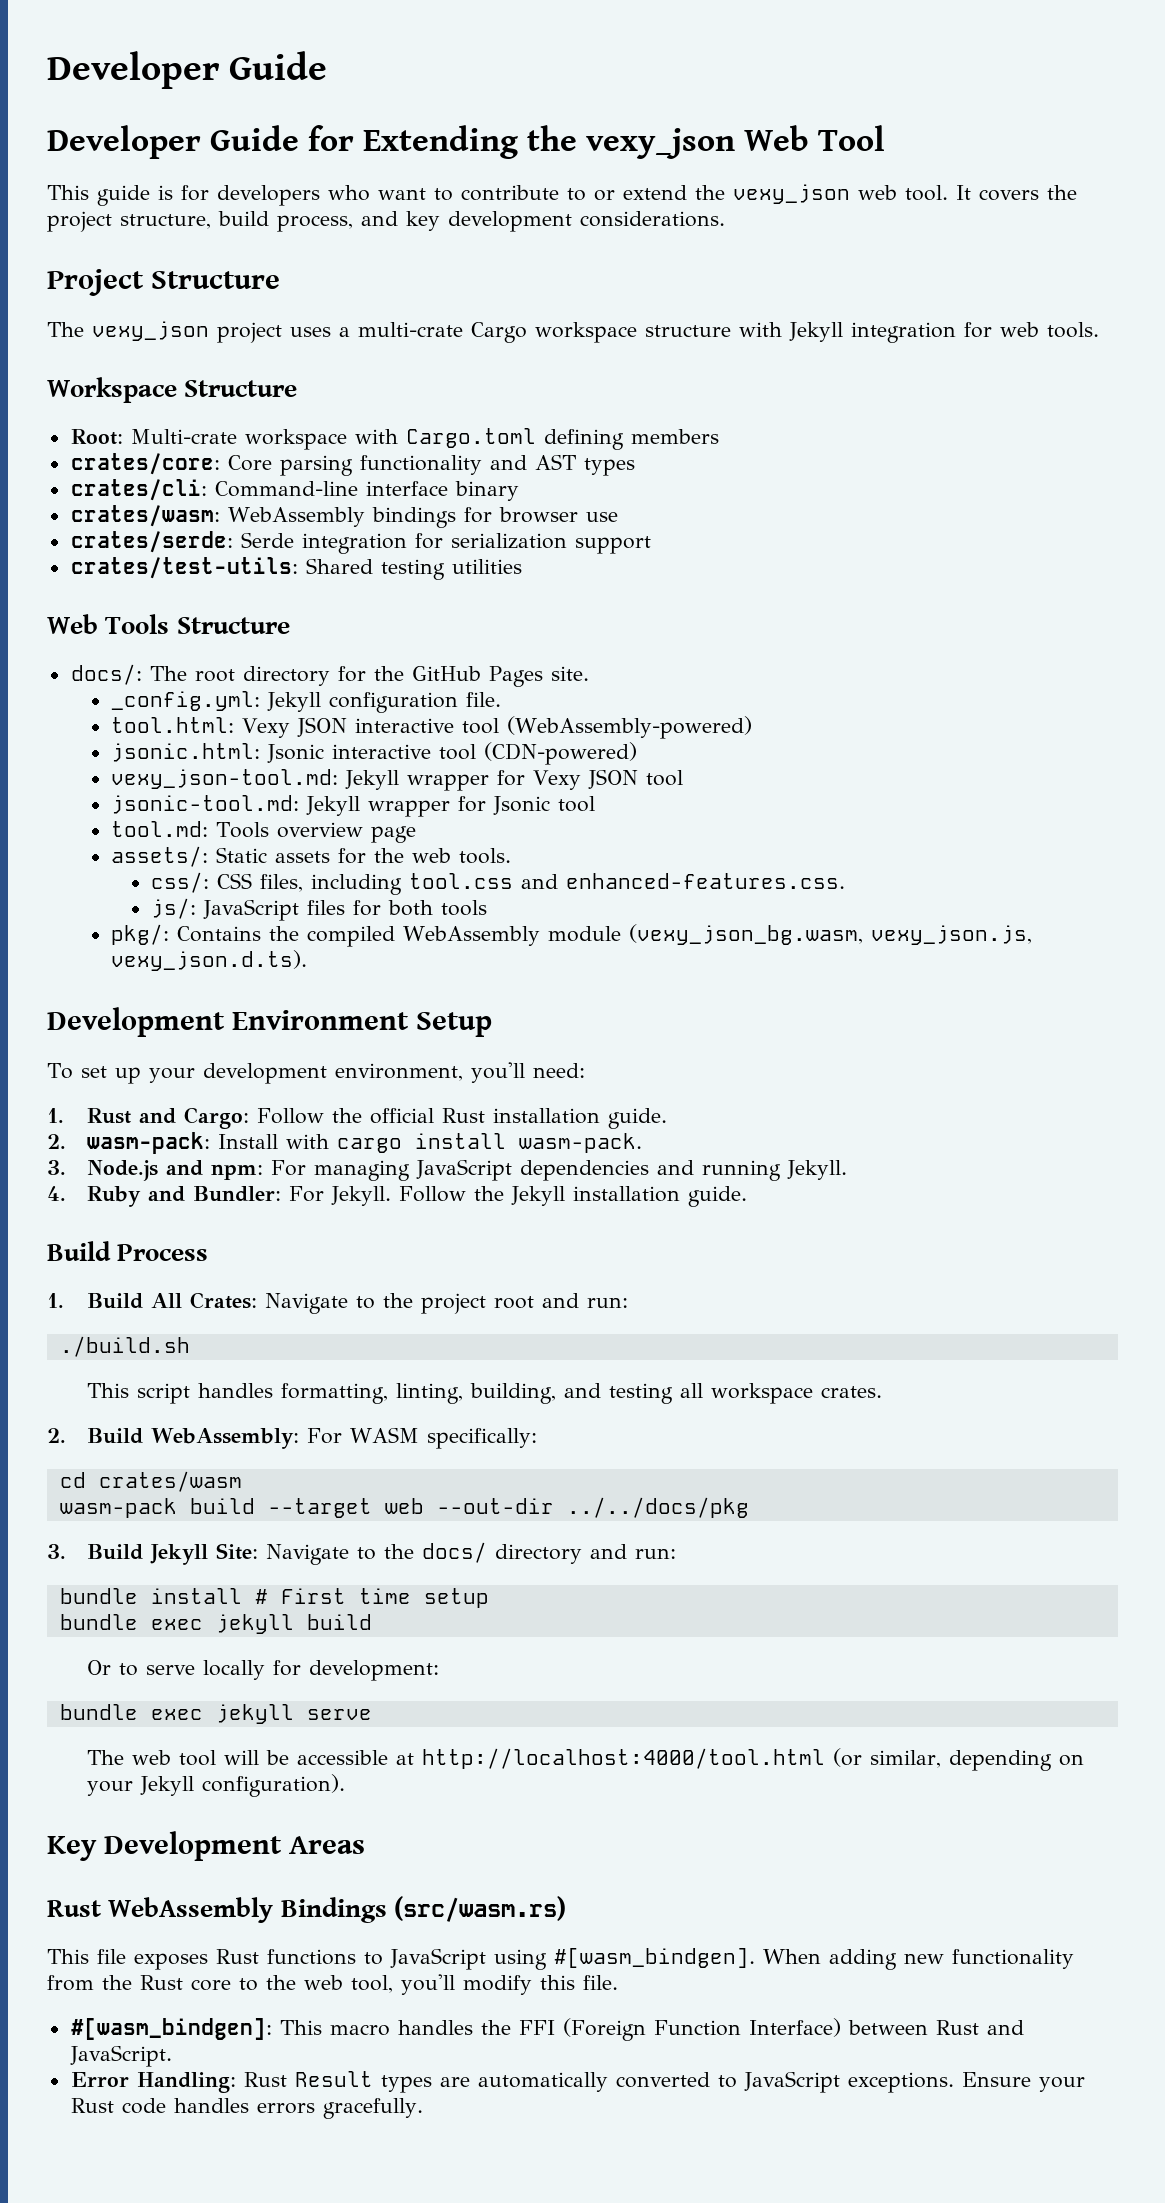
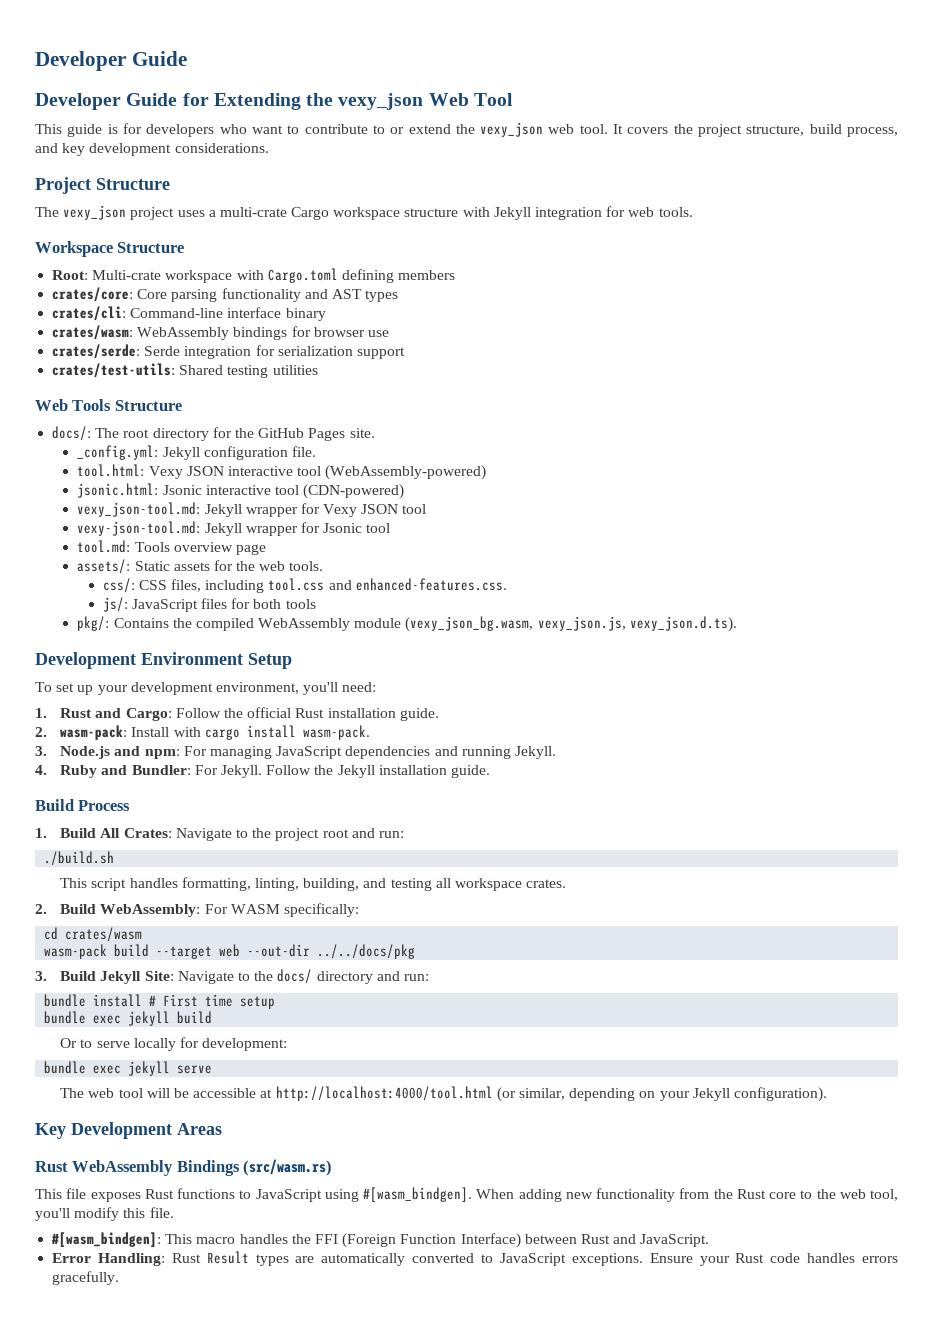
- jsonic-tool.md: Jekyll wrapper for Jsonic tool
+ vexy-json-tool.md: Jekyll wrapper for Jsonic tool

